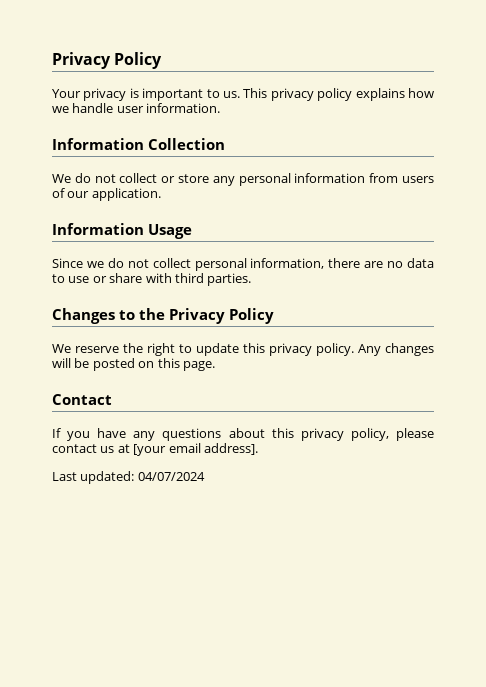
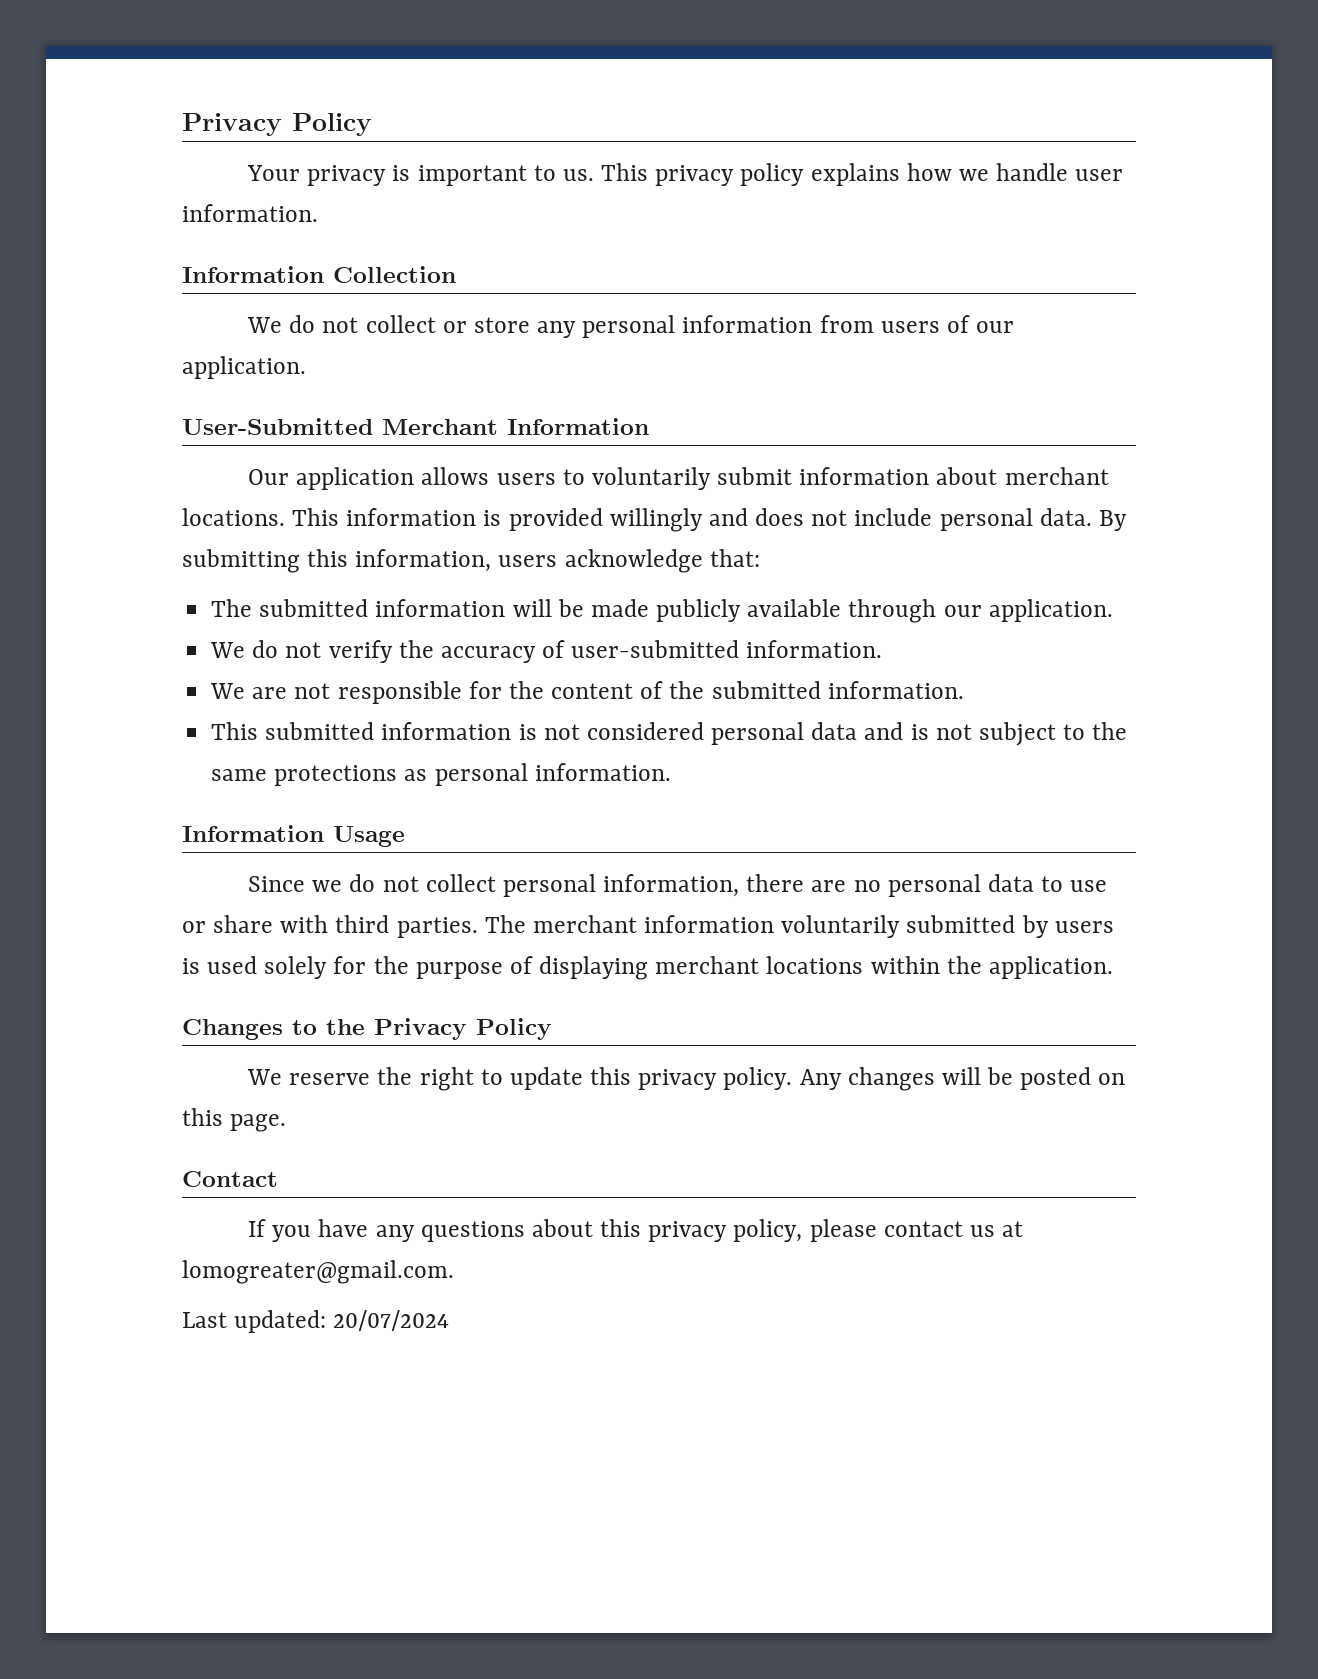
+ User-Submitted Merchant Information
+ Our application allows users to voluntarily submit information about merchant locations. This information is provided willingly and does not include personal data. By submitting this information, users acknowledge that:
+ The submitted information will be made publicly available through our application.
+ We do not verify the accuracy of user-submitted information.
+ We are not responsible for the content of the submitted information.
+ This submitted information is not considered personal data and is not subject to the same protections as personal information.
- Since we do not collect personal information, there are no data to use or share with third parties.
+ Since we do not collect personal information, there are no personal data to use or share with third parties. The merchant information voluntarily submitted by users is used solely for the purpose of displaying merchant locations within the application.
- If you have any questions about this privacy policy, please contact us at [your email address].
+ If you have any questions about this privacy policy, please contact us at lomogreater@gmail.com.
- Last updated: 04/07/2024
+ Last updated: 20/07/2024

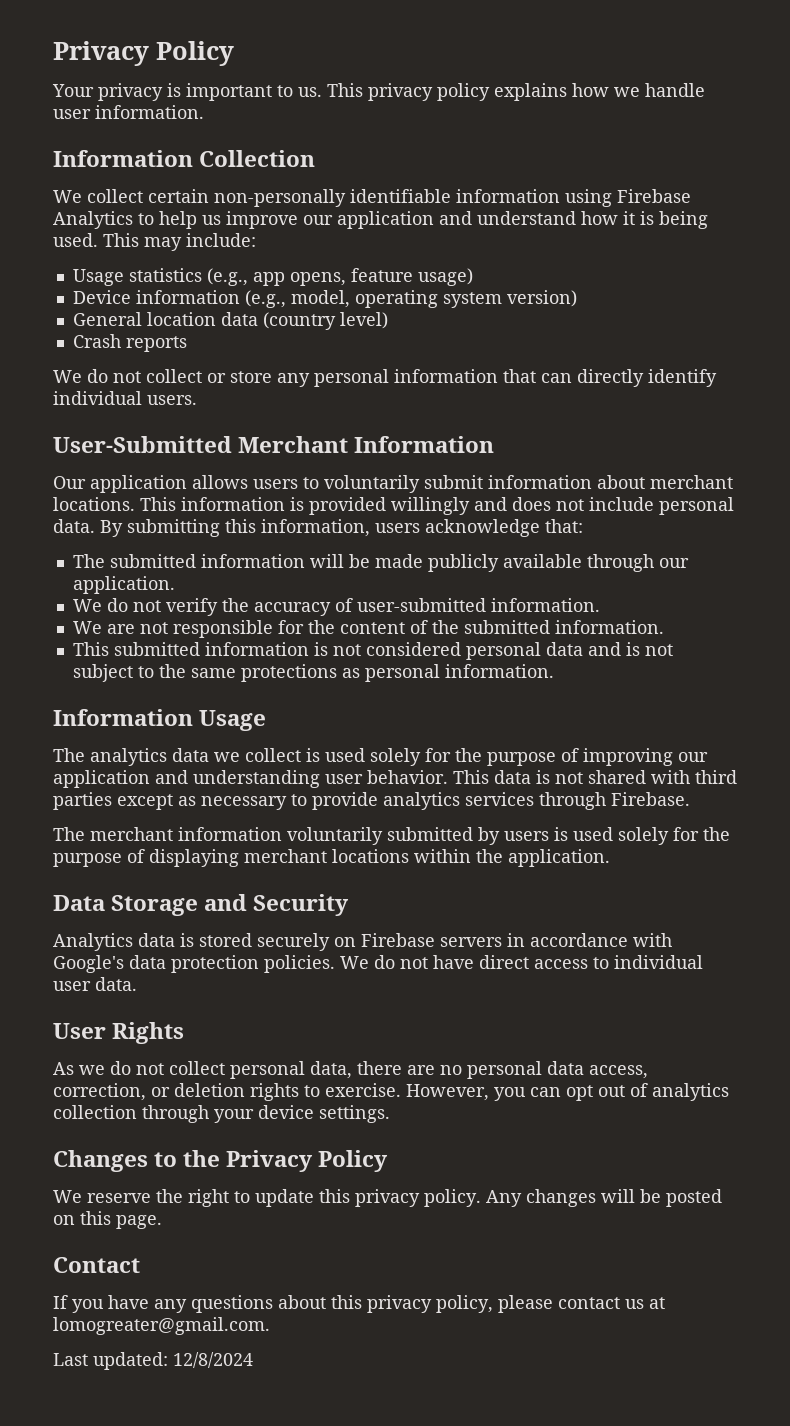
+ We collect certain non-personally identifiable information using Firebase Analytics to help us improve our application and understand how it is being used. This may include:
+ Usage statistics (e.g., app opens, feature usage)
+ Device information (e.g., model, operating system version)
+ General location data (country level)
+ Crash reports
- We do not collect or store any personal information from users of our application.
+ We do not collect or store any personal information that can directly identify individual users.
- Since we do not collect personal information, there are no personal data to use or share with third parties. The merchant information voluntarily submitted by users is used solely for the purpose of displaying merchant locations within the application.
+ The analytics data we collect is used solely for the purpose of improving our application and understanding user behavior. This data is not shared with third parties except as necessary to provide analytics services through Firebase.
+ The merchant information voluntarily submitted by users is used solely for the purpose of displaying merchant locations within the application.
+ Data Storage and Security
+ Analytics data is stored securely on Firebase servers in accordance with Google's data protection policies. We do not have direct access to individual user data.
+ User Rights
+ As we do not collect personal data, there are no personal data access, correction, or deletion rights to exercise. However, you can opt out of analytics collection through your device settings.
- Last updated: 20/07/2024
+ Last updated: 12/8/2024

